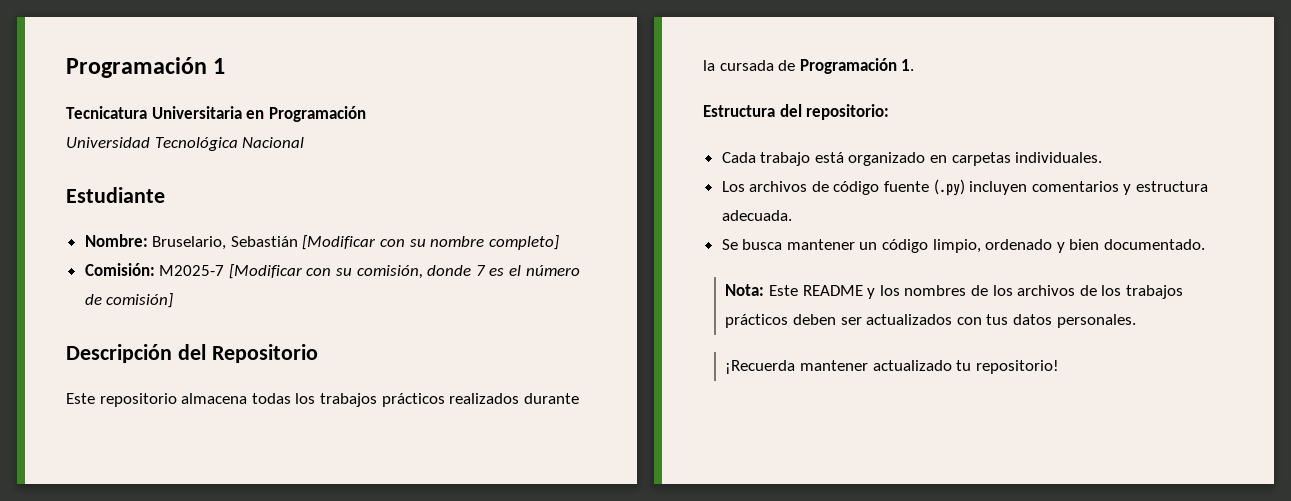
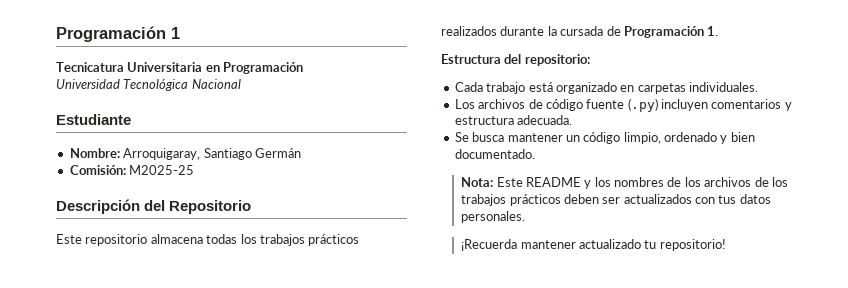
- Nombre: Bruselario, Sebastián [Modificar con su nombre completo]
- Comisión: M2025-7 [Modificar con su comisión, donde 7 es el número de comisión]
+ Nombre: Arroquigaray, Santiago Germán
+ Comisión: M2025-25

